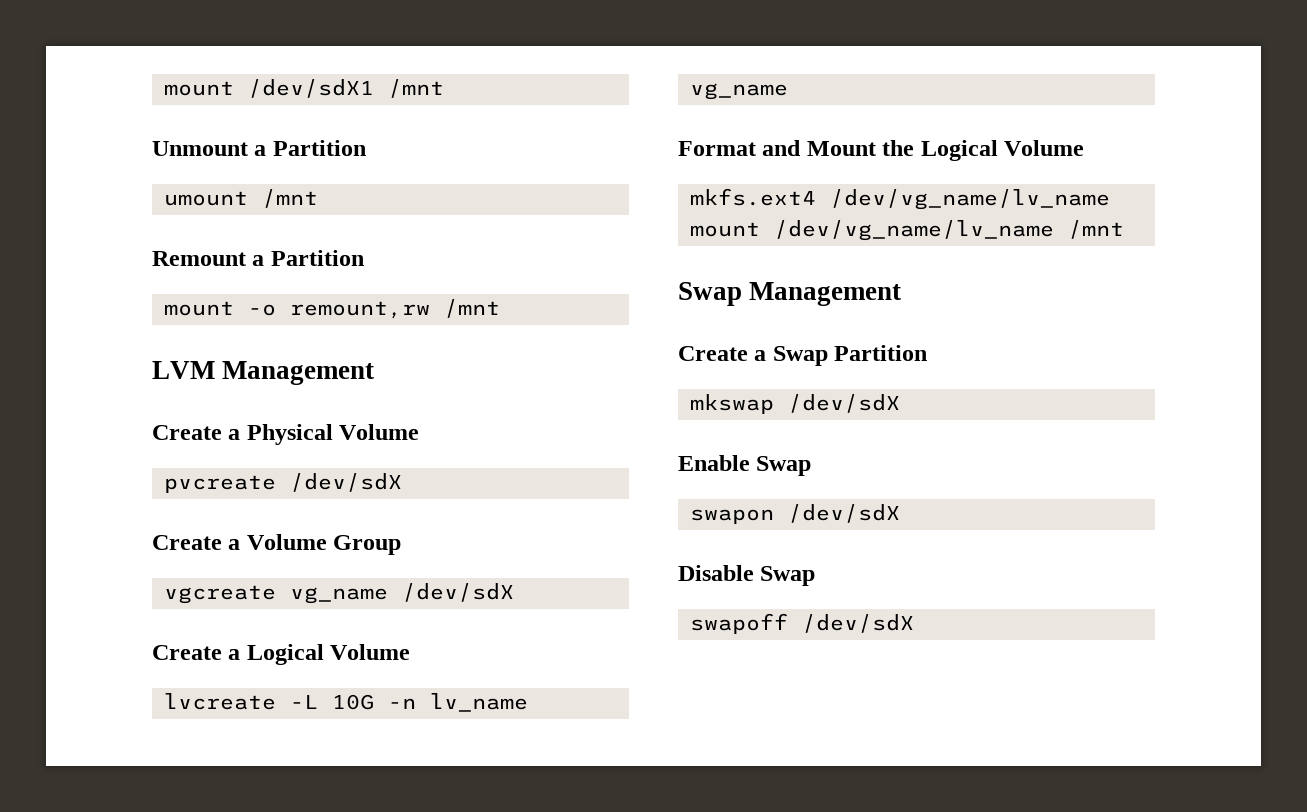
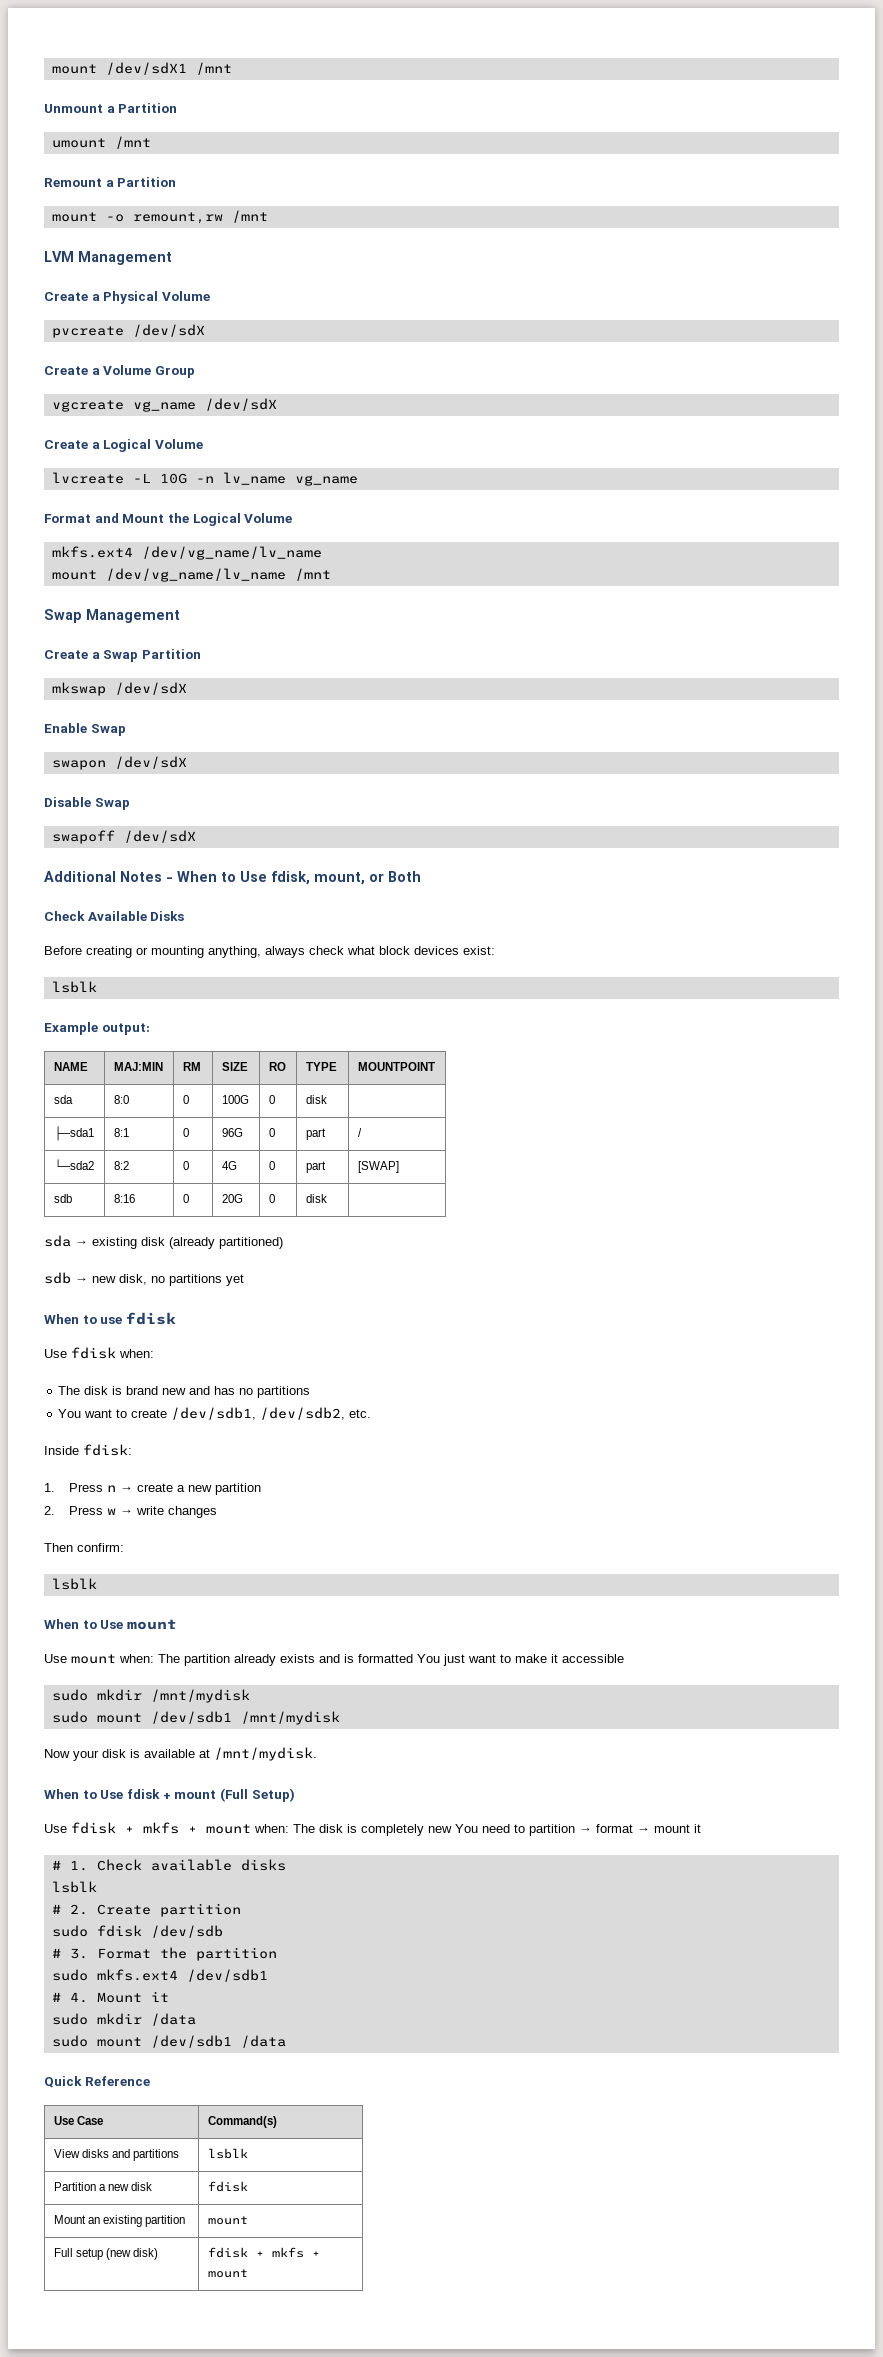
+ Additional Notes - When to Use fdisk, mount, or Both
+ Check Available Disks
+ Before creating or mounting anything, always check what block devices exist:
+ lsblk
+ Example output:
+ NAME | MAJ:MIN | RM | SIZE | RO | TYPE | MOUNTPOINT
+ sda | 8:0 | 0 | 100G | 0 | disk |
+ ├─sda1 | 8:1 | 0 | 96G | 0 | part | /
+ └─sda2 | 8:2 | 0 | 4G | 0 | part | [SWAP]
+ sdb | 8:16 | 0 | 20G | 0 | disk |
+ sda → existing disk (already partitioned)
+ sdb → new disk, no partitions yet
+ When to use fdisk
+ Use fdisk when:
+ The disk is brand new and has no partitions
+ You want to create /dev/sdb1, /dev/sdb2, etc.
+ Inside fdisk:
+ 1. Press n → create a new partition
+ 2. Press w → write changes
+ Then confirm:
+ lsblk
+ When to Use mount
+ Use mount when: The partition already exists and is formatted You just want to make it accessible
+ sudo mkdir /mnt/mydisk
+ sudo mount /dev/sdb1 /mnt/mydisk
+ Now your disk is available at /mnt/mydisk.
+ When to Use fdisk + mount (Full Setup)
+ Use fdisk + mkfs + mount when: The disk is completely new You need to partition → format → mount it
+ # 1. Check available disks
+ lsblk
+ # 2. Create partition
+ sudo fdisk /dev/sdb
+ # 3. Format the partition
+ sudo mkfs.ext4 /dev/sdb1
+ # 4. Mount it
+ sudo mkdir /data
+ sudo mount /dev/sdb1 /data
+ Quick Reference
+ Use Case | Command(s)
+ View disks and partitions | lsblk
+ Partition a new disk | fdisk
+ Mount an existing partition | mount
+ Full setup (new disk) | fdisk + mkfs + mount

